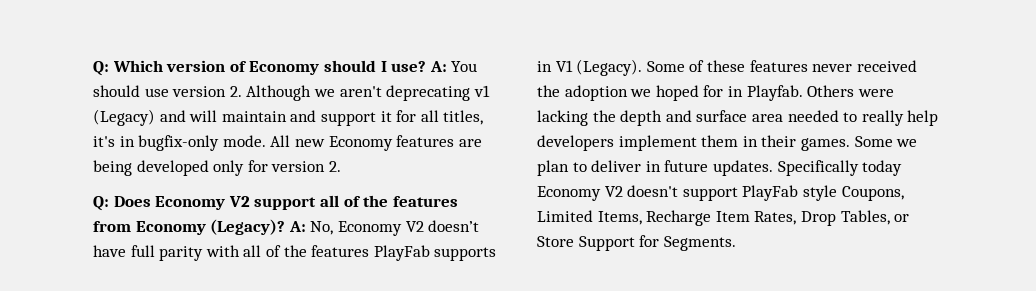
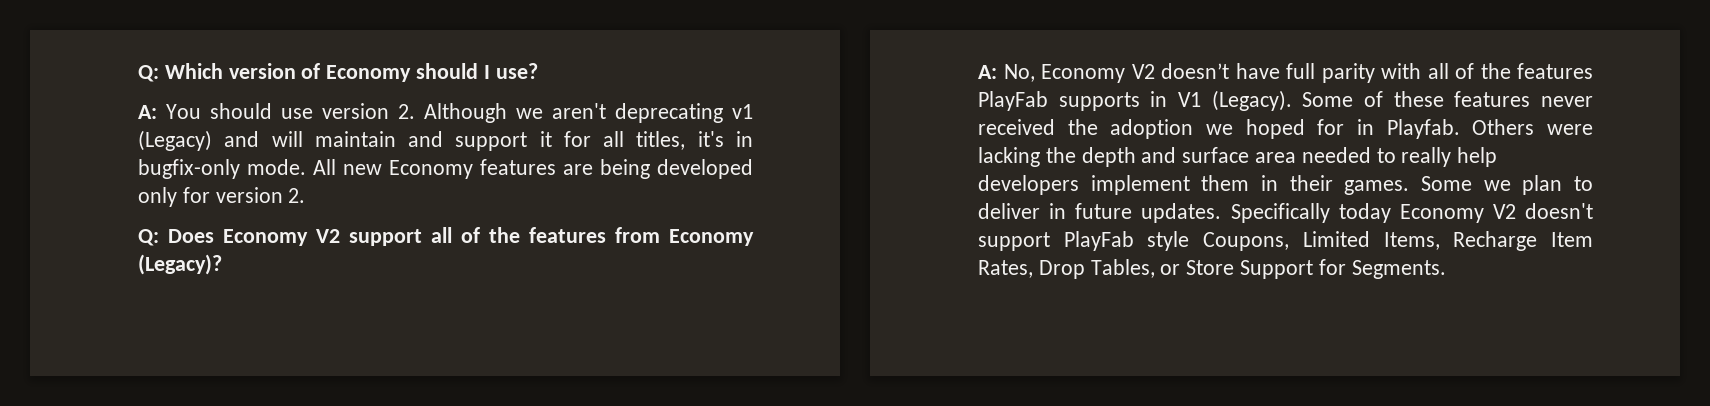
- Q: Which version of Economy should I use? A: You should use version 2. Although we aren't deprecating v1 (Legacy) and will maintain and support it for all titles, it's in bugfix-only mode.
+ Q: Which version of Economy should I use?
+ A: You should use version 2. Although we aren't deprecating v1 (Legacy) and will maintain and support it for all titles, it's in bugfix-only mode.
- Q: Does Economy V2 support all of the features from Economy (Legacy)? A: No, Economy V2 doesn’t have full parity with all of the features PlayFab supports in V1 (Legacy).
+ Q: Does Economy V2 support all of the features from Economy (Legacy)?
+ A: No, Economy V2 doesn’t have full parity with all of the features PlayFab supports in V1 (Legacy).

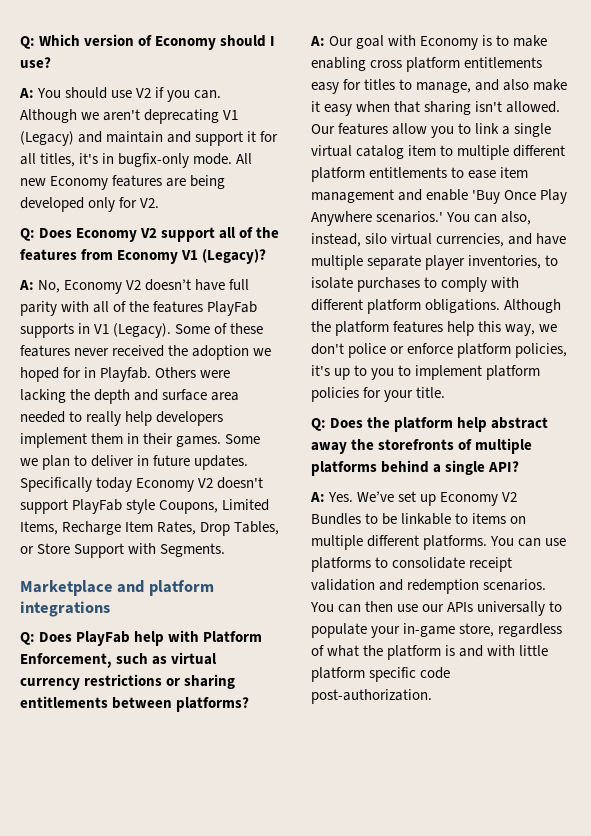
- A: You should use version 2. Although we aren't deprecating v1 (Legacy) and will maintain and support it for all titles, it's in bugfix-only mode.
+ A: You should use V2 if you can. Although we aren't deprecating V1 (Legacy) and maintain and support it for all titles, it's in bugfix-only mode.
- All new Economy features are being developed only for version 2.
+ All new Economy features are being developed only for V2.
- Q: Does Economy V2 support all of the features from Economy (Legacy)?
+ Q: Does Economy V2 support all of the features from Economy V1 (Legacy)?
- Specifically today Economy V2 doesn't support PlayFab style Coupons, Limited Items, Recharge Item Rates, Drop Tables, or Store Support for Segments.
+ Specifically today Economy V2 doesn't support PlayFab style Coupons, Limited Items, Recharge Item Rates, Drop Tables, or Store Support with Segments.
+ Marketplace and platform integrations
+ Q: Does PlayFab help with Platform Enforcement, such as virtual currency restrictions or sharing entitlements between platforms?
+ A: Our goal with Economy is to make enabling cross platform entitlements easy for titles to manage, and also make it easy when that sharing isn't allowed. Our features allow you to link a single virtual catalog item to multiple different platform entitlements to ease item management and enable 'Buy Once Play Anywhere scenarios.' You can also, instead, silo virtual currencies, and have multiple separate player inventories, to isolate purchases to comply with different platform obligations. Although the platform features help this way, we don't police or enforce platform policies, it's up to you to implement platform policies for your title.
+ Q: Does the platform help abstract away the storefronts of multiple platforms behind a single API?
+ A: Yes. We’ve set up Economy V2 Bundles to be linkable to items on multiple different platforms. You can use platforms to consolidate receipt validation and redemption scenarios. You can then use our APIs universally to populate your in-game store, regardless of what the platform is and with little platform specific code post-authorization.

